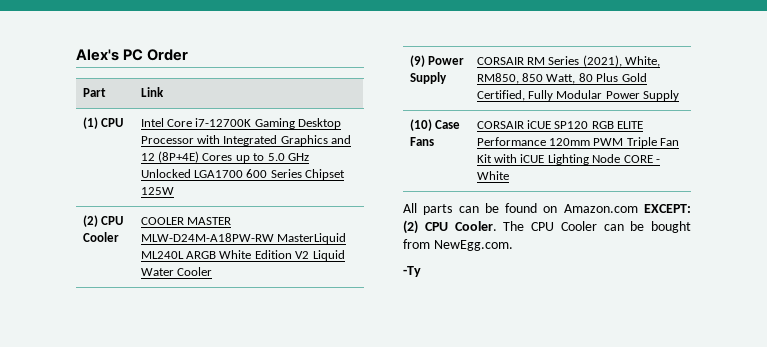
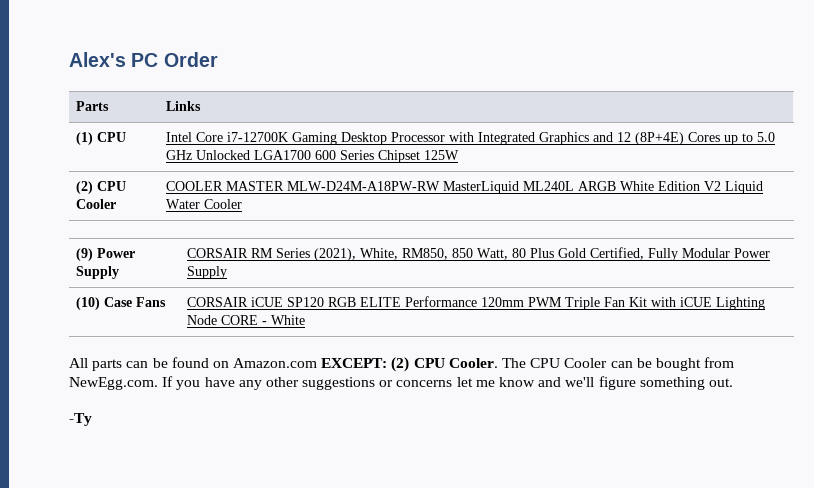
- Part | Link
+ Parts | Links
- The CPU Cooler can be bought from NewEgg.com.
+ The CPU Cooler can be bought from NewEgg.com. If you have any other suggestions or concerns let me know and we'll figure something out.

